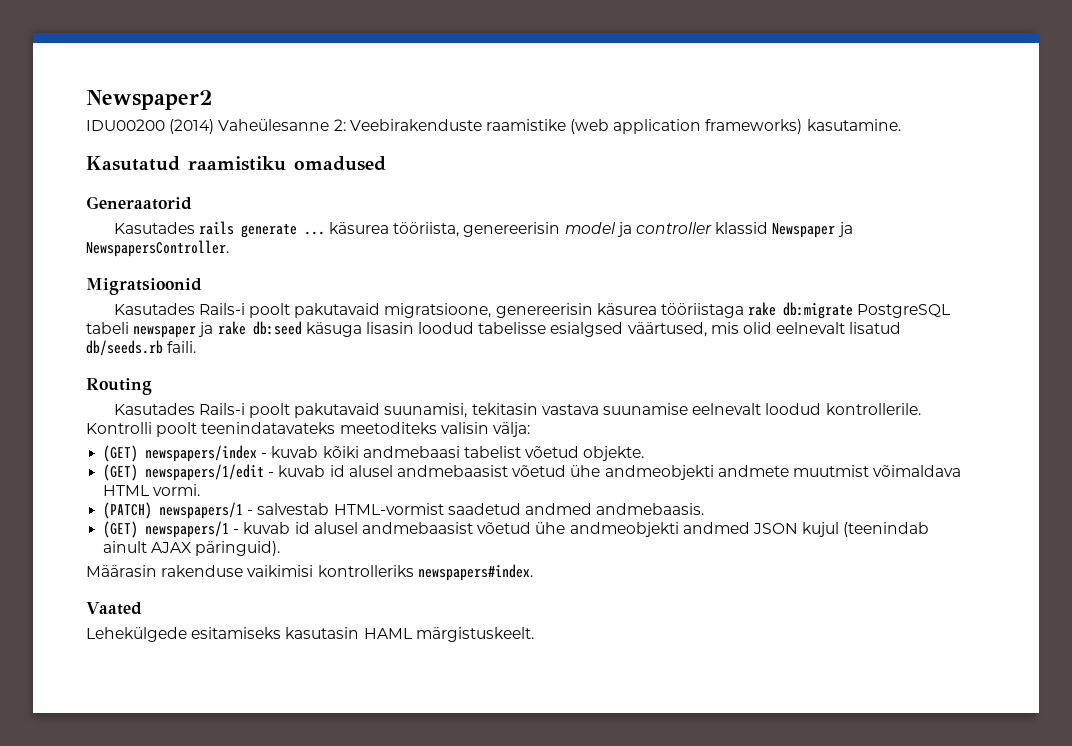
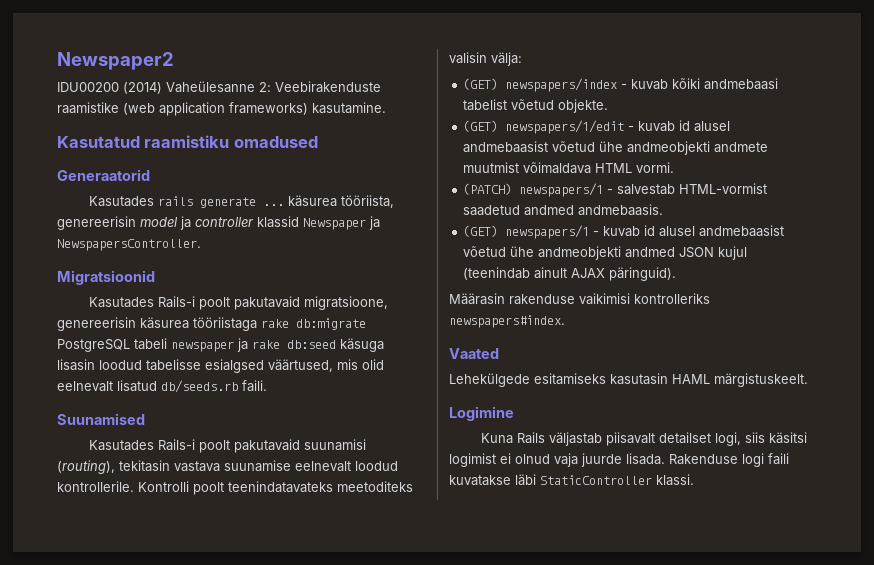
- Routing
- Kasutades Rails-i poolt pakutavaid suunamisi, tekitasin vastava suunamise eelnevalt loodud kontrollerile.
+ Suunamised
+ Kasutades Rails-i poolt pakutavaid suunamisi (routing), tekitasin vastava suunamise eelnevalt loodud kontrollerile.
+ Logimine
+ Kuna Rails väljastab piisavalt detailset logi, siis käsitsi logimist ei olnud vaja juurde lisada. Rakenduse logi faili kuvatakse läbi StaticController klassi.

